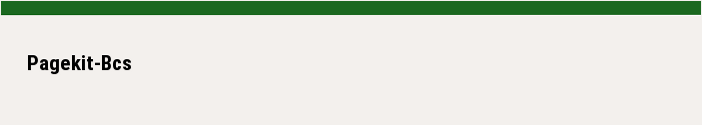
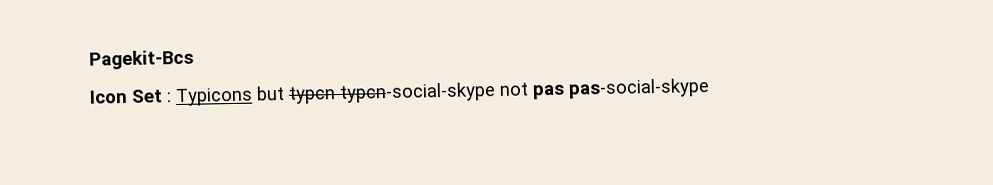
+ Icon Set : Typicons but typcn typcn-social-skype not pas pas-social-skype

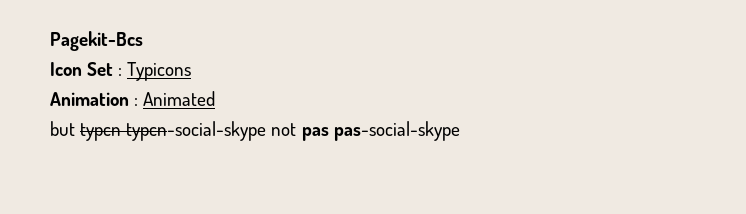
- Icon Set : Typicons but typcn typcn-social-skype not pas pas-social-skype
+ Icon Set : Typicons
+ Animation : Animated
+ but typcn typcn-social-skype not pas pas-social-skype

